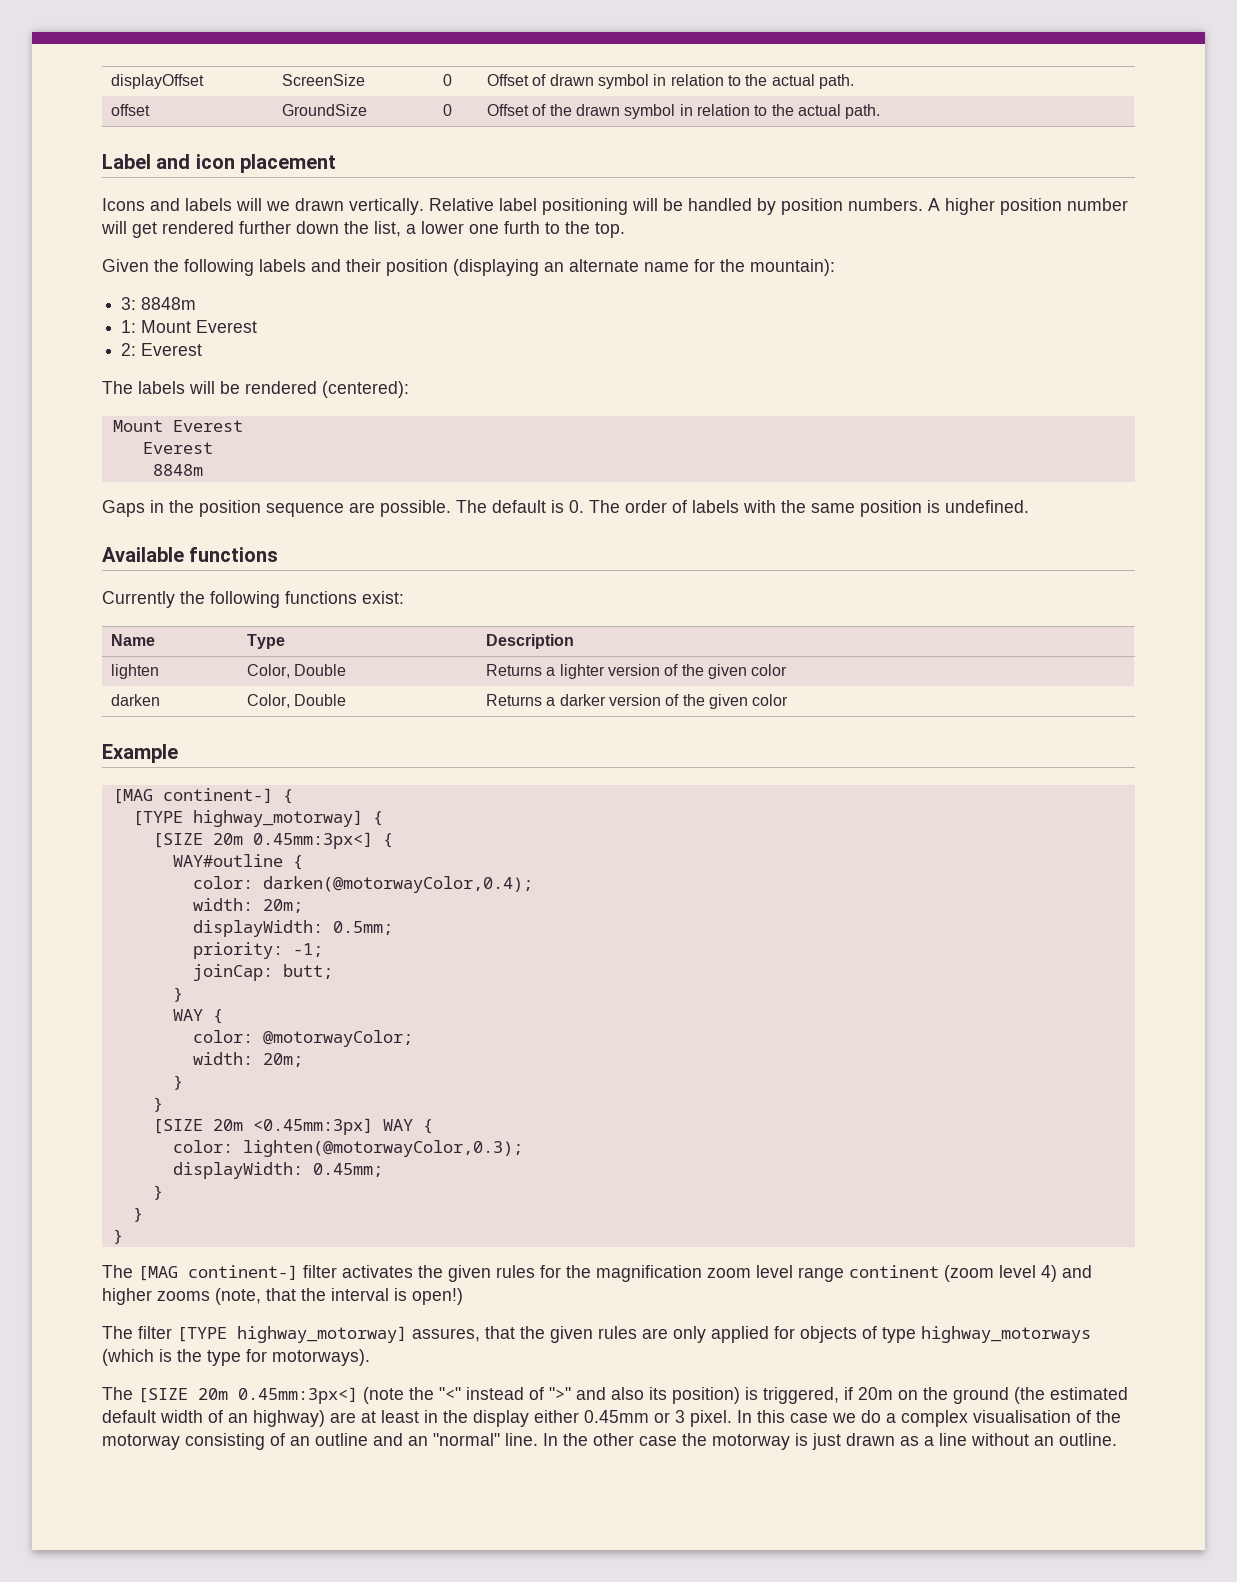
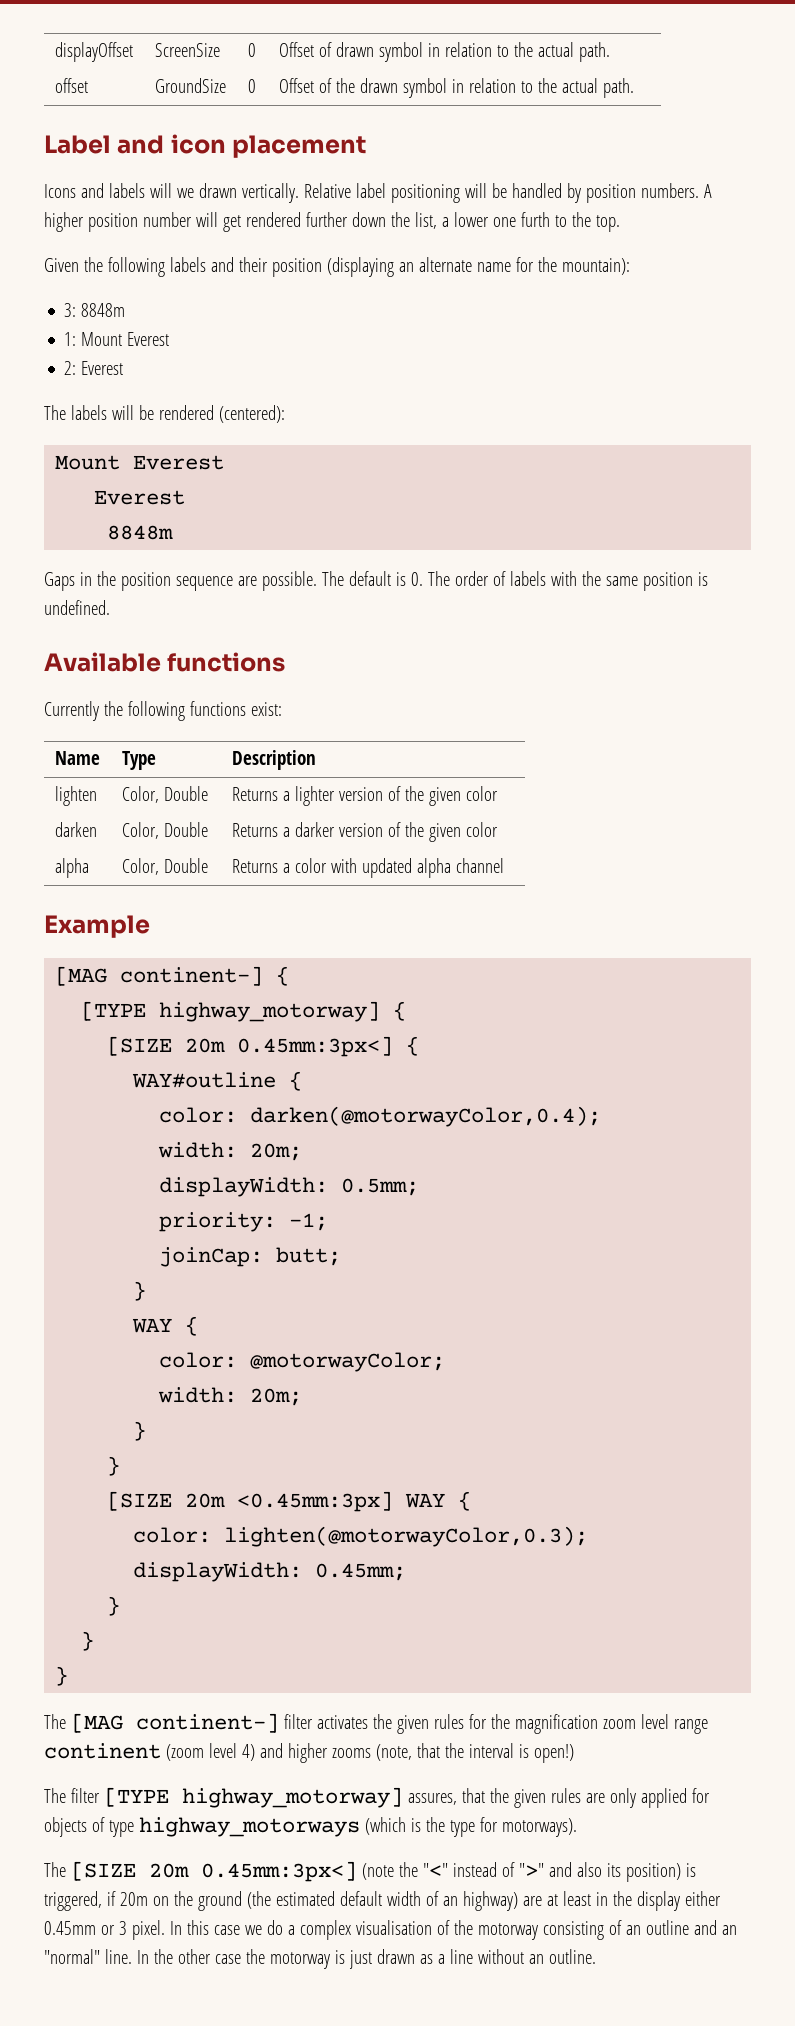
+ alpha | Color, Double | Returns a color with updated alpha channel

